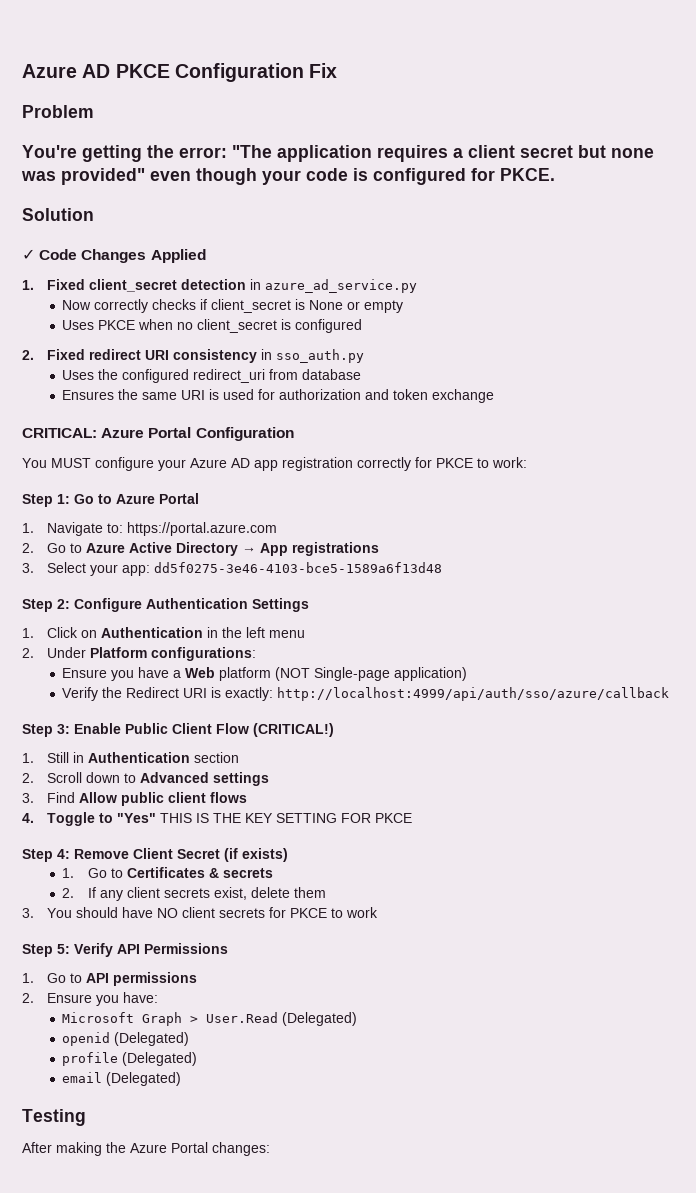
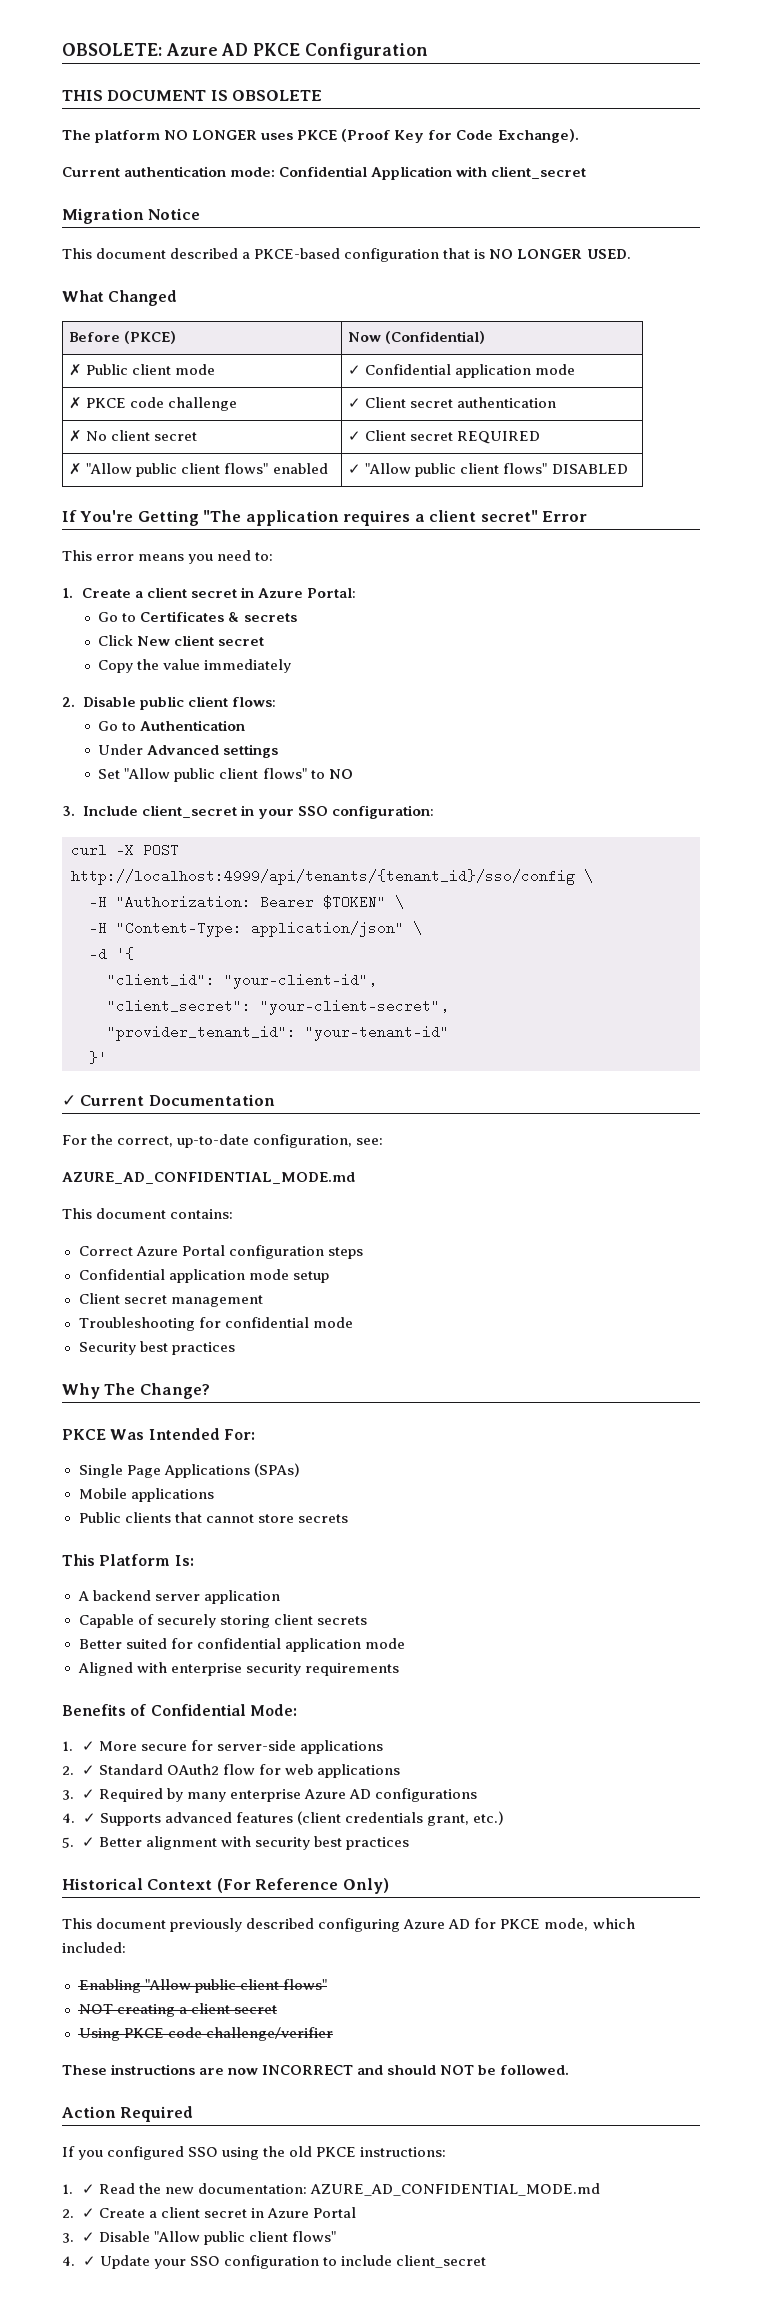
- Azure AD PKCE Configuration Fix
- Problem
- You're getting the error: "The application requires a client secret but none was provided" even though your code is configured for PKCE.
- Solution
- ✓ Code Changes Applied
- 1. Fixed client_secret detection in azure_ad_service.py
- Now correctly checks if client_secret is None or empty
- Uses PKCE when no client_secret is configured
- 2. Fixed redirect URI consistency in sso_auth.py
- Uses the configured redirect_uri from database
- Ensures the same URI is used for authorization and token exchange
- CRITICAL: Azure Portal Configuration
- You MUST configure your Azure AD app registration correctly for PKCE to work:
- Step 1: Go to Azure Portal
- 1. Navigate to: https://portal.azure.com
- 2. Go to Azure Active Directory → App registrations
- 3. Select your app: dd5f0275-3e46-4103-bce5-1589a6f13d48
- Step 2: Configure Authentication Settings
- 1. Click on Authentication in the left menu
- 2. Under Platform configurations:
- Ensure you have a Web platform (NOT Single-page application)
- Verify the Redirect URI is exactly: http://localhost:4999/api/auth/sso/azure/callback
- Step 3: Enable Public Client Flow (CRITICAL!)
- 1. Still in Authentication section
- 2. Scroll down to Advanced settings
- 3. Find Allow public client flows
- 4. Toggle to "Yes" THIS IS THE KEY SETTING FOR PKCE
- Step 4: Remove Client Secret (if exists)
- 1. Go to Certificates & secrets
+ OBSOLETE: Azure AD PKCE Configuration
+ THIS DOCUMENT IS OBSOLETE
+ The platform NO LONGER uses PKCE (Proof Key for Code Exchange).
+ Current authentication mode: Confidential Application with client_secret
+ Migration Notice
+ This document described a PKCE-based configuration that is NO LONGER USED.
+ What Changed
+ Before (PKCE) | Now (Confidential)
+ ✗ Public client mode | ✓ Confidential application mode
+ ✗ PKCE code challenge | ✓ Client secret authentication
+ ✗ No client secret | ✓ Client secret REQUIRED
+ ✗ "Allow public client flows" enabled | ✓ "Allow public client flows" DISABLED
+ If You're Getting "The application requires a client secret" Error
+ This error means you need to:
+ 1. Create a client secret in Azure Portal:
+ Go to Certificates & secrets
- 2. If any client secrets exist, delete them
- 3. You should have NO client secrets for PKCE to work
- Step 5: Verify API Permissions
- 1. Go to API permissions
- 2. Ensure you have:
- Microsoft Graph > User.Read (Delegated)
- openid (Delegated)
- profile (Delegated)
- email (Delegated)
- Testing
- After making the Azure Portal changes:
+ Click New client secret
+ Copy the value immediately
+ 2. Disable public client flows:
+ Go to Authentication
+ Under Advanced settings
+ Set "Allow public client flows" to NO
+ 3. Include client_secret in your SSO configuration:
+ curl -X POST http://localhost:4999/api/tenants/{tenant_id}/sso/config \
+ -H "Authorization: Bearer $TOKEN" \
+ -H "Content-Type: application/json" \
+ -d '{
+ "client_id": "your-client-id",
+ "client_secret": "your-client-secret",
+ "provider_tenant_id": "your-tenant-id"
+ }'
+ ✓ Current Documentation
+ For the correct, up-to-date configuration, see:
+ AZURE_AD_CONFIDENTIAL_MODE.md
+ This document contains:
+ Correct Azure Portal configuration steps
+ Confidential application mode setup
+ Client secret management
+ Troubleshooting for confidential mode
+ Security best practices
+ Why The Change?
+ PKCE Was Intended For:
+ Single Page Applications (SPAs)
+ Mobile applications
+ Public clients that cannot store secrets
+ This Platform Is:
+ A backend server application
+ Capable of securely storing client secrets
+ Better suited for confidential application mode
+ Aligned with enterprise security requirements
+ Benefits of Confidential Mode:
+ 1. ✓ More secure for server-side applications
+ 2. ✓ Standard OAuth2 flow for web applications
+ 3. ✓ Required by many enterprise Azure AD configurations
+ 4. ✓ Supports advanced features (client credentials grant, etc.)
+ 5. ✓ Better alignment with security best practices
+ Historical Context (For Reference Only)
+ This document previously described configuring Azure AD for PKCE mode, which included:
+ Enabling "Allow public client flows"
+ NOT creating a client secret
+ Using PKCE code challenge/verifier
+ These instructions are now INCORRECT and should NOT be followed.
+ Action Required
+ If you configured SSO using the old PKCE instructions:
+ 1. ✓ Read the new documentation: AZURE_AD_CONFIDENTIAL_MODE.md
+ 2. ✓ Create a client secret in Azure Portal
+ 3. ✓ Disable "Allow public client flows"
+ 4. ✓ Update your SSO configuration to include client_secret

